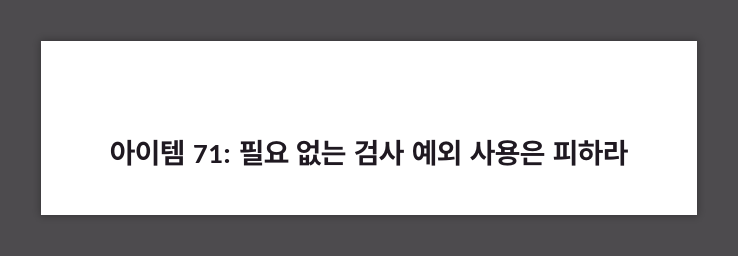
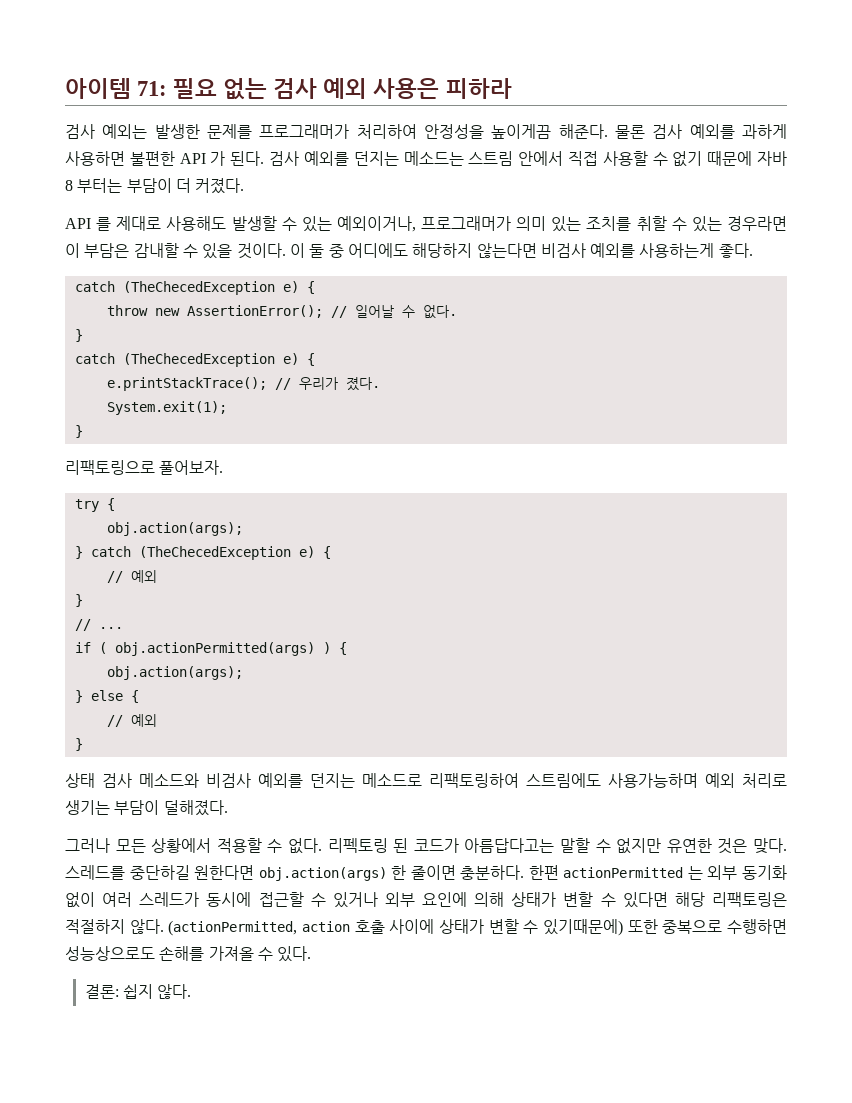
+ 검사 예외는 발생한 문제를 프로그래머가 처리하여 안정성을 높이게끔 해준다. 물론 검사 예외를 과하게 사용하면 불편한 API 가 된다. 검사 예외를 던지는 메소드는 스트림 안에서 직접 사용할 수 없기 때문에 자바 8 부터는 부담이 더 커졌다.
+ API 를 제대로 사용해도 발생할 수 있는 예외이거나, 프로그래머가 의미 있는 조치를 취할 수 있는 경우라면 이 부담은 감내할 수 있을 것이다. 이 둘 중 어디에도 해당하지 않는다면 비검사 예외를 사용하는게 좋다.
+ catch (TheChecedException e) {
+ throw new AssertionError(); // 일어날 수 없다.
+ }
+ catch (TheChecedException e) {
+ e.printStackTrace(); // 우리가 졌다.
+ System.exit(1);
+ }
+ 리팩토링으로 풀어보자.
+ try {
+ obj.action(args);
+ } catch (TheChecedException e) {
+ // 예외
+ }
+ // ...
+ if ( obj.actionPermitted(args) ) {
+ obj.action(args);
+ } else {
+ // 예외
+ }
+ 상태 검사 메소드와 비검사 예외를 던지는 메소드로 리팩토링하여 스트림에도 사용가능하며 예외 처리로 생기는 부담이 덜해졌다.
+ 그러나 모든 상황에서 적용할 수 없다. 리펙토링 된 코드가 아름답다고는 말할 수 없지만 유연한 것은 맞다. 스레드를 중단하길 원한다면 obj.action(args) 한 줄이면 충분하다. 한편 actionPermitted 는 외부 동기화 없이 여러 스레드가 동시에 접근할 수 있거나 외부 요인에 의해 상태가 변할 수 있다면 해당 리팩토링은 적절하지 않다. (actionPermitted, action 호출 사이에 상태가 변할 수 있기때문에) 또한 중복으로 수행하면 성능상으로도 손해를 가져올 수 있다.
+ 결론: 쉽지 않다.

